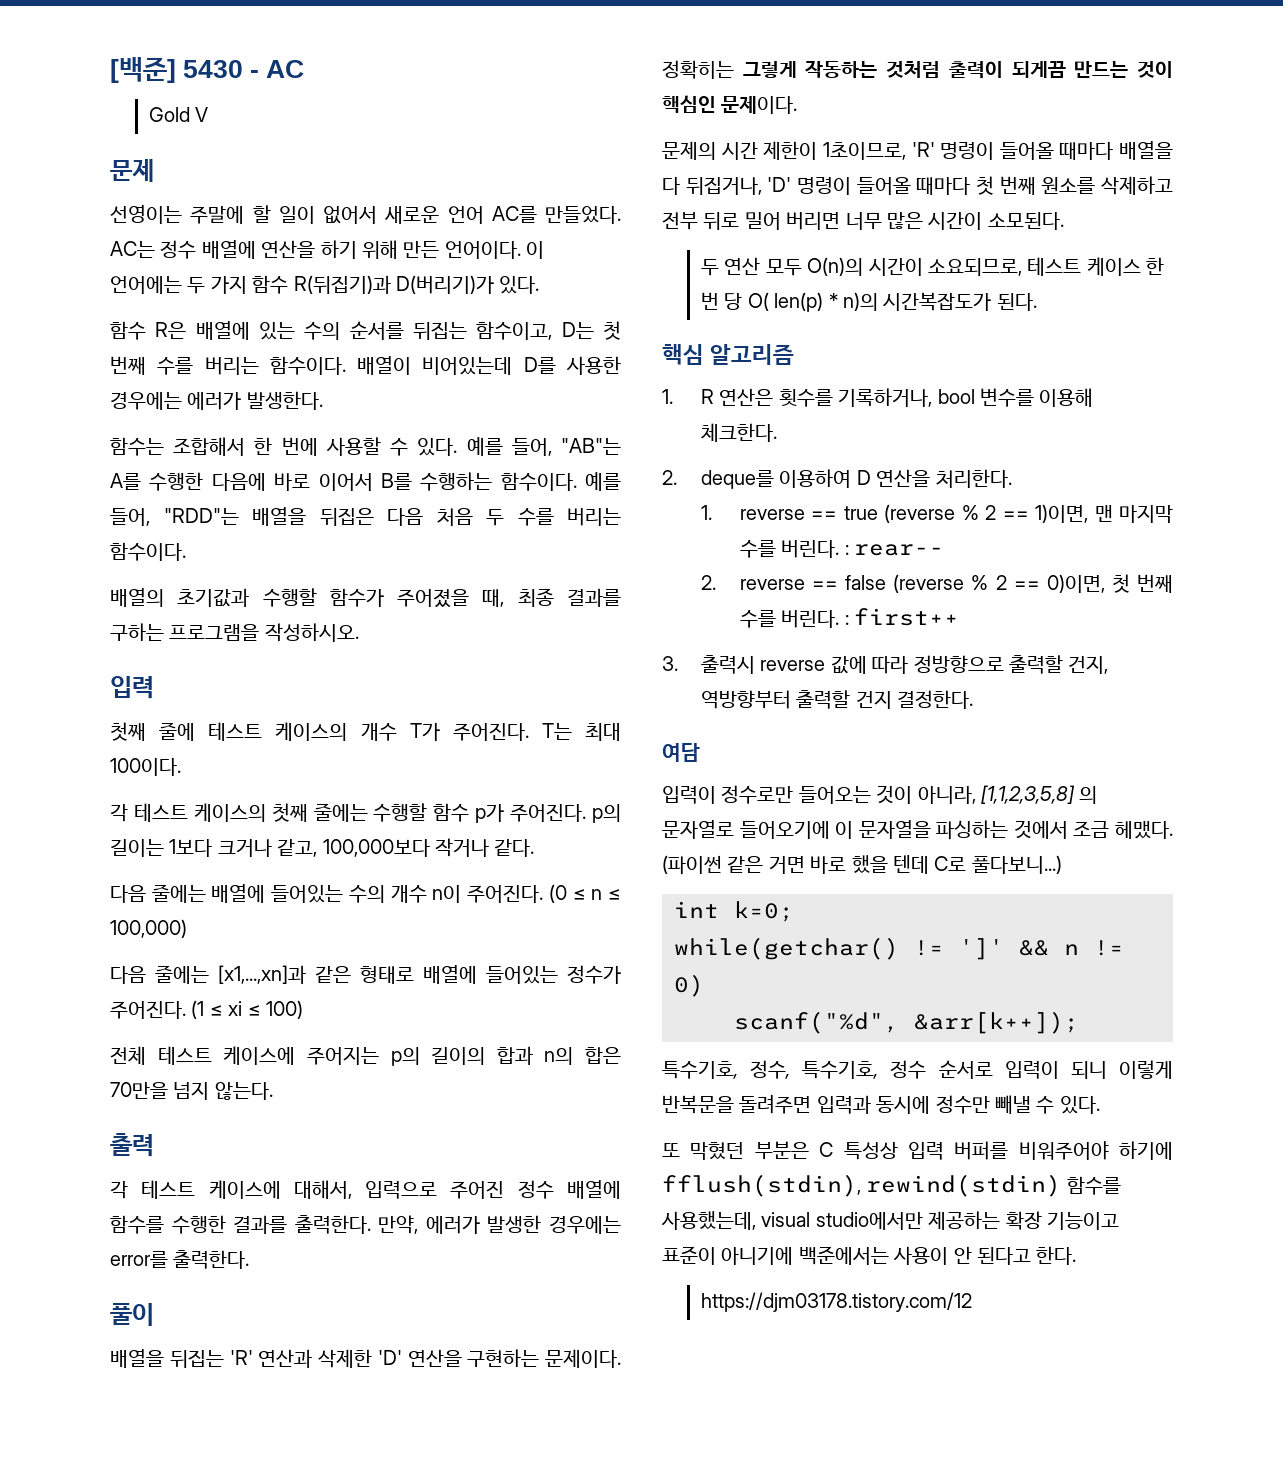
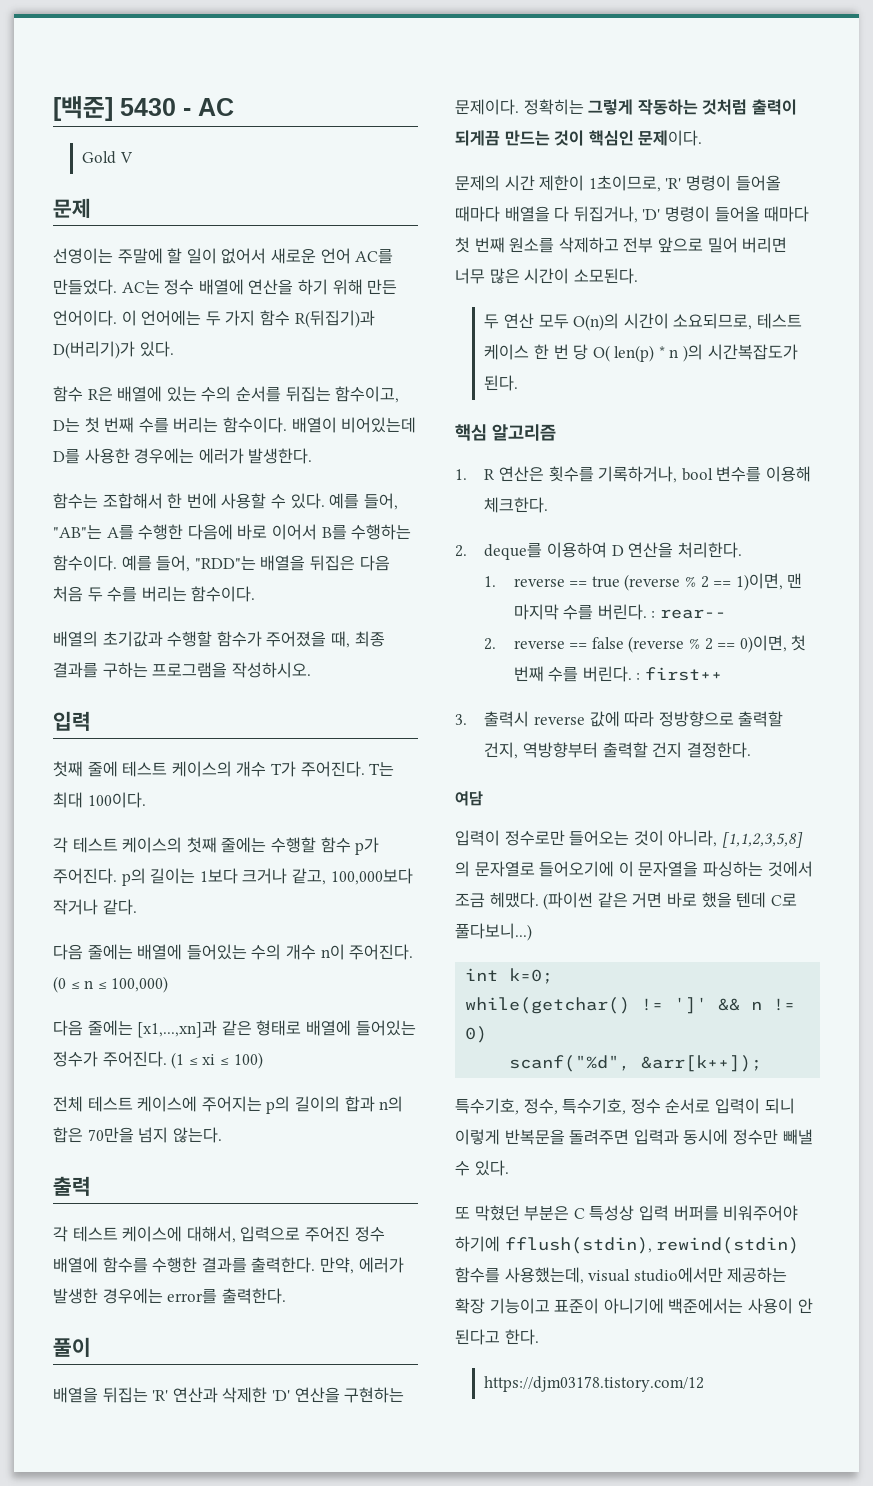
- 문제의 시간 제한이 1초이므로, 'R' 명령이 들어올 때마다 배열을 다 뒤집거나, 'D' 명령이 들어올 때마다 첫 번째 원소를 삭제하고 전부 뒤로 밀어 버리면 너무 많은 시간이 소모된다.
+ 문제의 시간 제한이 1초이므로, 'R' 명령이 들어올 때마다 배열을 다 뒤집거나, 'D' 명령이 들어올 때마다 첫 번째 원소를 삭제하고 전부 앞으로 밀어 버리면 너무 많은 시간이 소모된다.
- 두 연산 모두 O(n)의 시간이 소요되므로, 테스트 케이스 한 번 당 O( len(p) * n)의 시간복잡도가 된다.
+ 두 연산 모두 O(n)의 시간이 소요되므로, 테스트 케이스 한 번 당 O( len(p) * n )의 시간복잡도가 된다.

